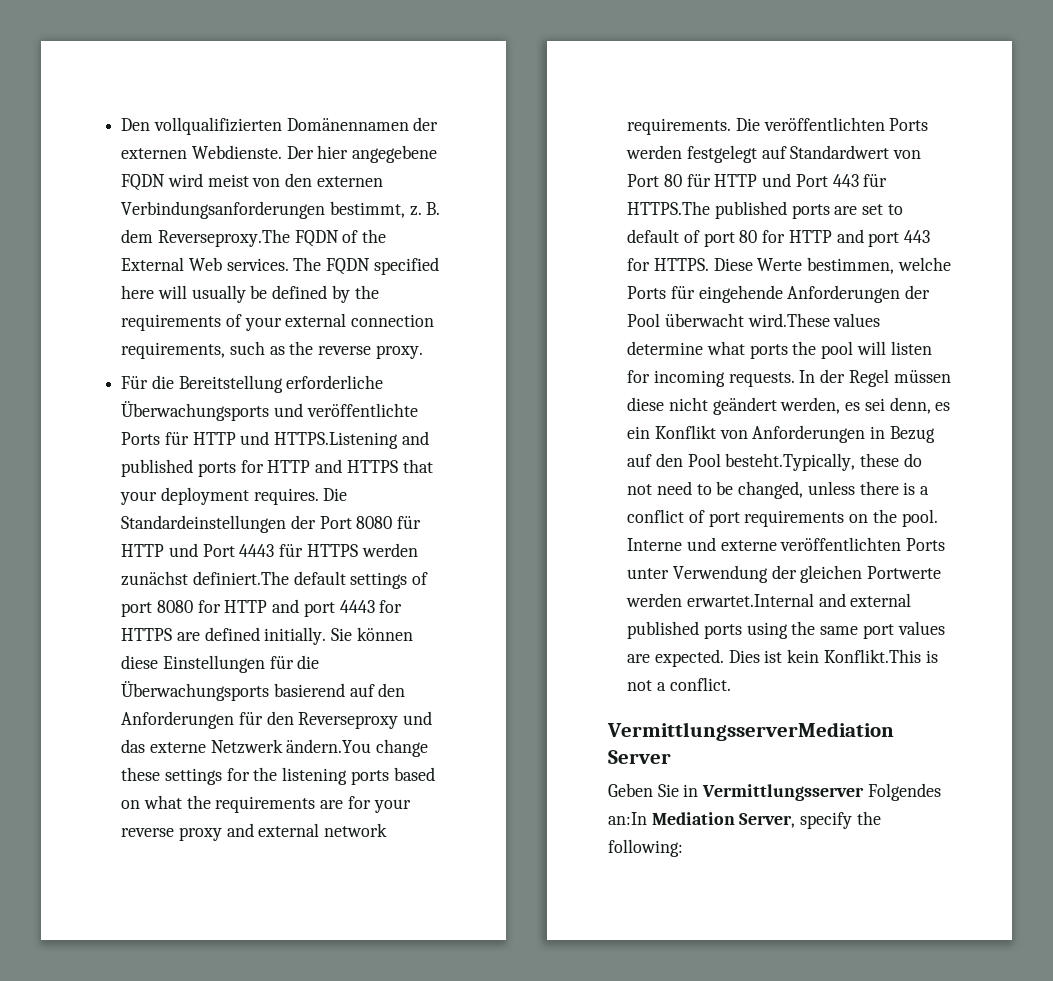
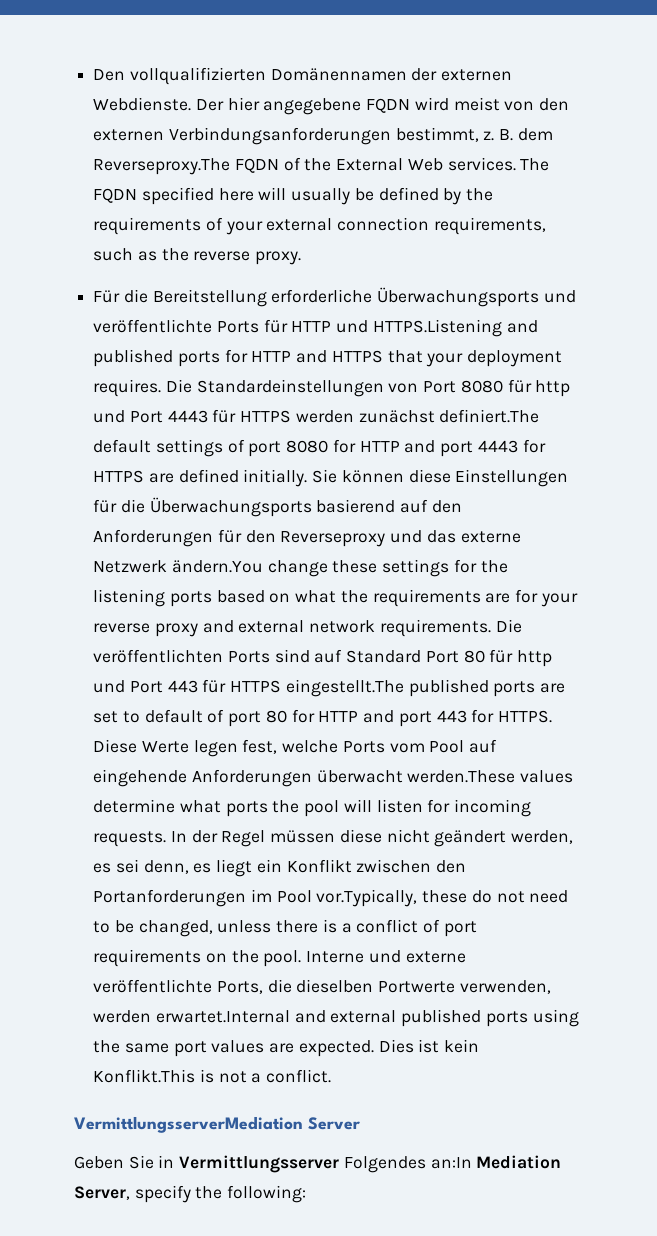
- Die Standardeinstellungen der Port 8080 für HTTP und Port 4443 für HTTPS werden zunächst definiert.The default settings of port 8080 for HTTP and port 4443 for HTTPS are defined initially.
+ Die Standardeinstellungen von Port 8080 für http und Port 4443 für HTTPS werden zunächst definiert.The default settings of port 8080 for HTTP and port 4443 for HTTPS are defined initially.
- Die veröffentlichten Ports werden festgelegt auf Standardwert von Port 80 für HTTP und Port 443 für HTTPS.The published ports are set to default of port 80 for HTTP and port 443 for HTTPS.
+ Die veröffentlichten Ports sind auf Standard Port 80 für http und Port 443 für HTTPS eingestellt.The published ports are set to default of port 80 for HTTP and port 443 for HTTPS.
- Diese Werte bestimmen, welche Ports für eingehende Anforderungen der Pool überwacht wird.These values determine what ports the pool will listen for incoming requests.
+ Diese Werte legen fest, welche Ports vom Pool auf eingehende Anforderungen überwacht werden.These values determine what ports the pool will listen for incoming requests.
- In der Regel müssen diese nicht geändert werden, es sei denn, es ein Konflikt von Anforderungen in Bezug auf den Pool besteht.Typically, these do not need to be changed, unless there is a conflict of port requirements on the pool.
+ In der Regel müssen diese nicht geändert werden, es sei denn, es liegt ein Konflikt zwischen den Portanforderungen im Pool vor.Typically, these do not need to be changed, unless there is a conflict of port requirements on the pool.
- Interne und externe veröffentlichten Ports unter Verwendung der gleichen Portwerte werden erwartet.Internal and external published ports using the same port values are expected.
+ Interne und externe veröffentlichte Ports, die dieselben Portwerte verwenden, werden erwartet.Internal and external published ports using the same port values are expected.

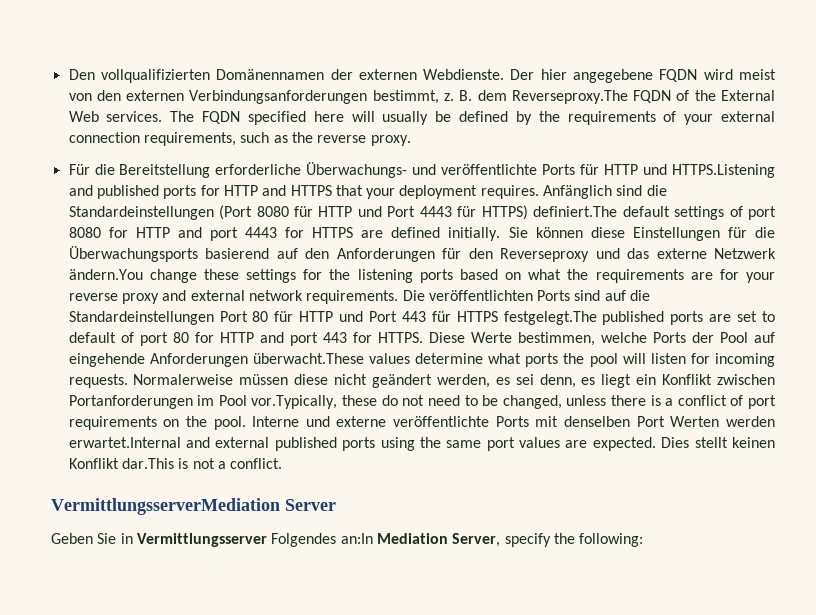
- Für die Bereitstellung erforderliche Überwachungsports und veröffentlichte Ports für HTTP und HTTPS.Listening and published ports for HTTP and HTTPS that your deployment requires.
+ Für die Bereitstellung erforderliche Überwachungs- und veröffentlichte Ports für HTTP und HTTPS.Listening and published ports for HTTP and HTTPS that your deployment requires.
- Die Standardeinstellungen von Port 8080 für http und Port 4443 für HTTPS werden zunächst definiert.The default settings of port 8080 for HTTP and port 4443 for HTTPS are defined initially.
+ Anfänglich sind die Standardeinstellungen (Port 8080 für HTTP und Port 4443 für HTTPS) definiert.The default settings of port 8080 for HTTP and port 4443 for HTTPS are defined initially.
- Die veröffentlichten Ports sind auf Standard Port 80 für http und Port 443 für HTTPS eingestellt.The published ports are set to default of port 80 for HTTP and port 443 for HTTPS.
+ Die veröffentlichten Ports sind auf die Standardeinstellungen Port 80 für HTTP und Port 443 für HTTPS festgelegt.The published ports are set to default of port 80 for HTTP and port 443 for HTTPS.
- Diese Werte legen fest, welche Ports vom Pool auf eingehende Anforderungen überwacht werden.These values determine what ports the pool will listen for incoming requests.
+ Diese Werte bestimmen, welche Ports der Pool auf eingehende Anforderungen überwacht.These values determine what ports the pool will listen for incoming requests.
- In der Regel müssen diese nicht geändert werden, es sei denn, es liegt ein Konflikt zwischen den Portanforderungen im Pool vor.Typically, these do not need to be changed, unless there is a conflict of port requirements on the pool.
+ Normalerweise müssen diese nicht geändert werden, es sei denn, es liegt ein Konflikt zwischen Portanforderungen im Pool vor.Typically, these do not need to be changed, unless there is a conflict of port requirements on the pool.
- Interne und externe veröffentlichte Ports, die dieselben Portwerte verwenden, werden erwartet.Internal and external published ports using the same port values are expected.
+ Interne und externe veröffentlichte Ports mit denselben Port Werten werden erwartet.Internal and external published ports using the same port values are expected.
- Dies ist kein Konflikt.This is not a conflict.
+ Dies stellt keinen Konflikt dar.This is not a conflict.

